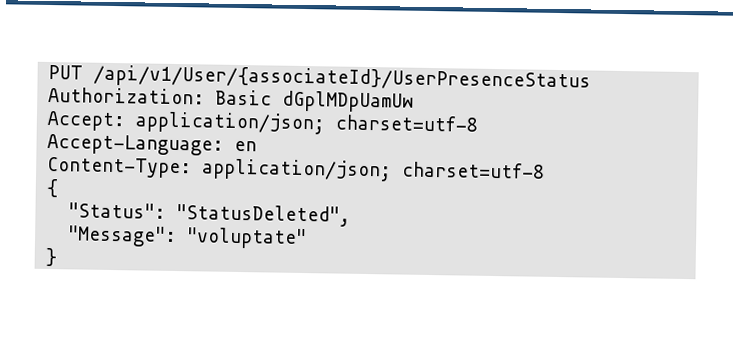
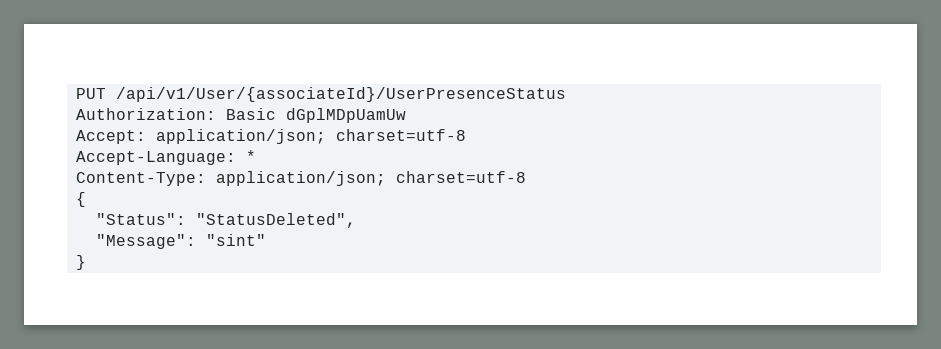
- Accept-Language: en
+ Accept-Language: *
- "Message": "voluptate"
+ "Message": "sint"

